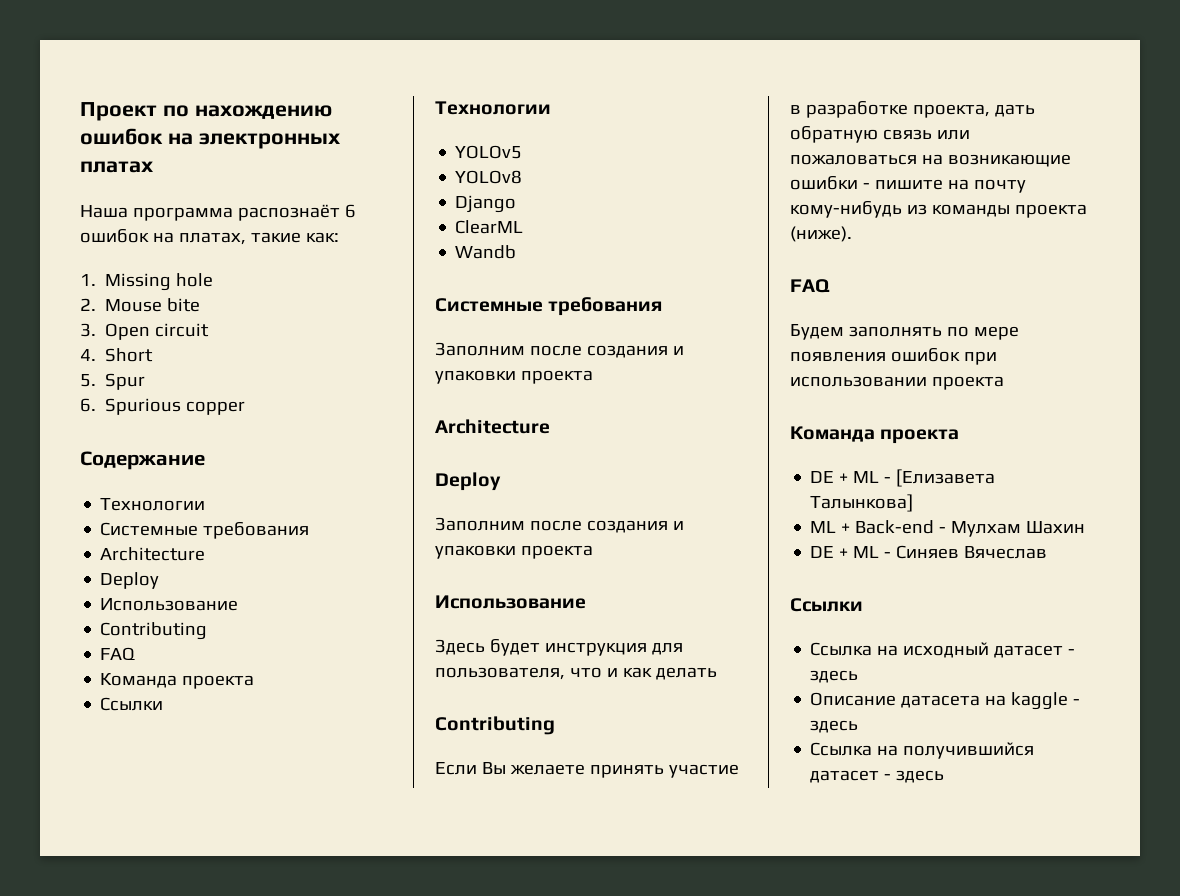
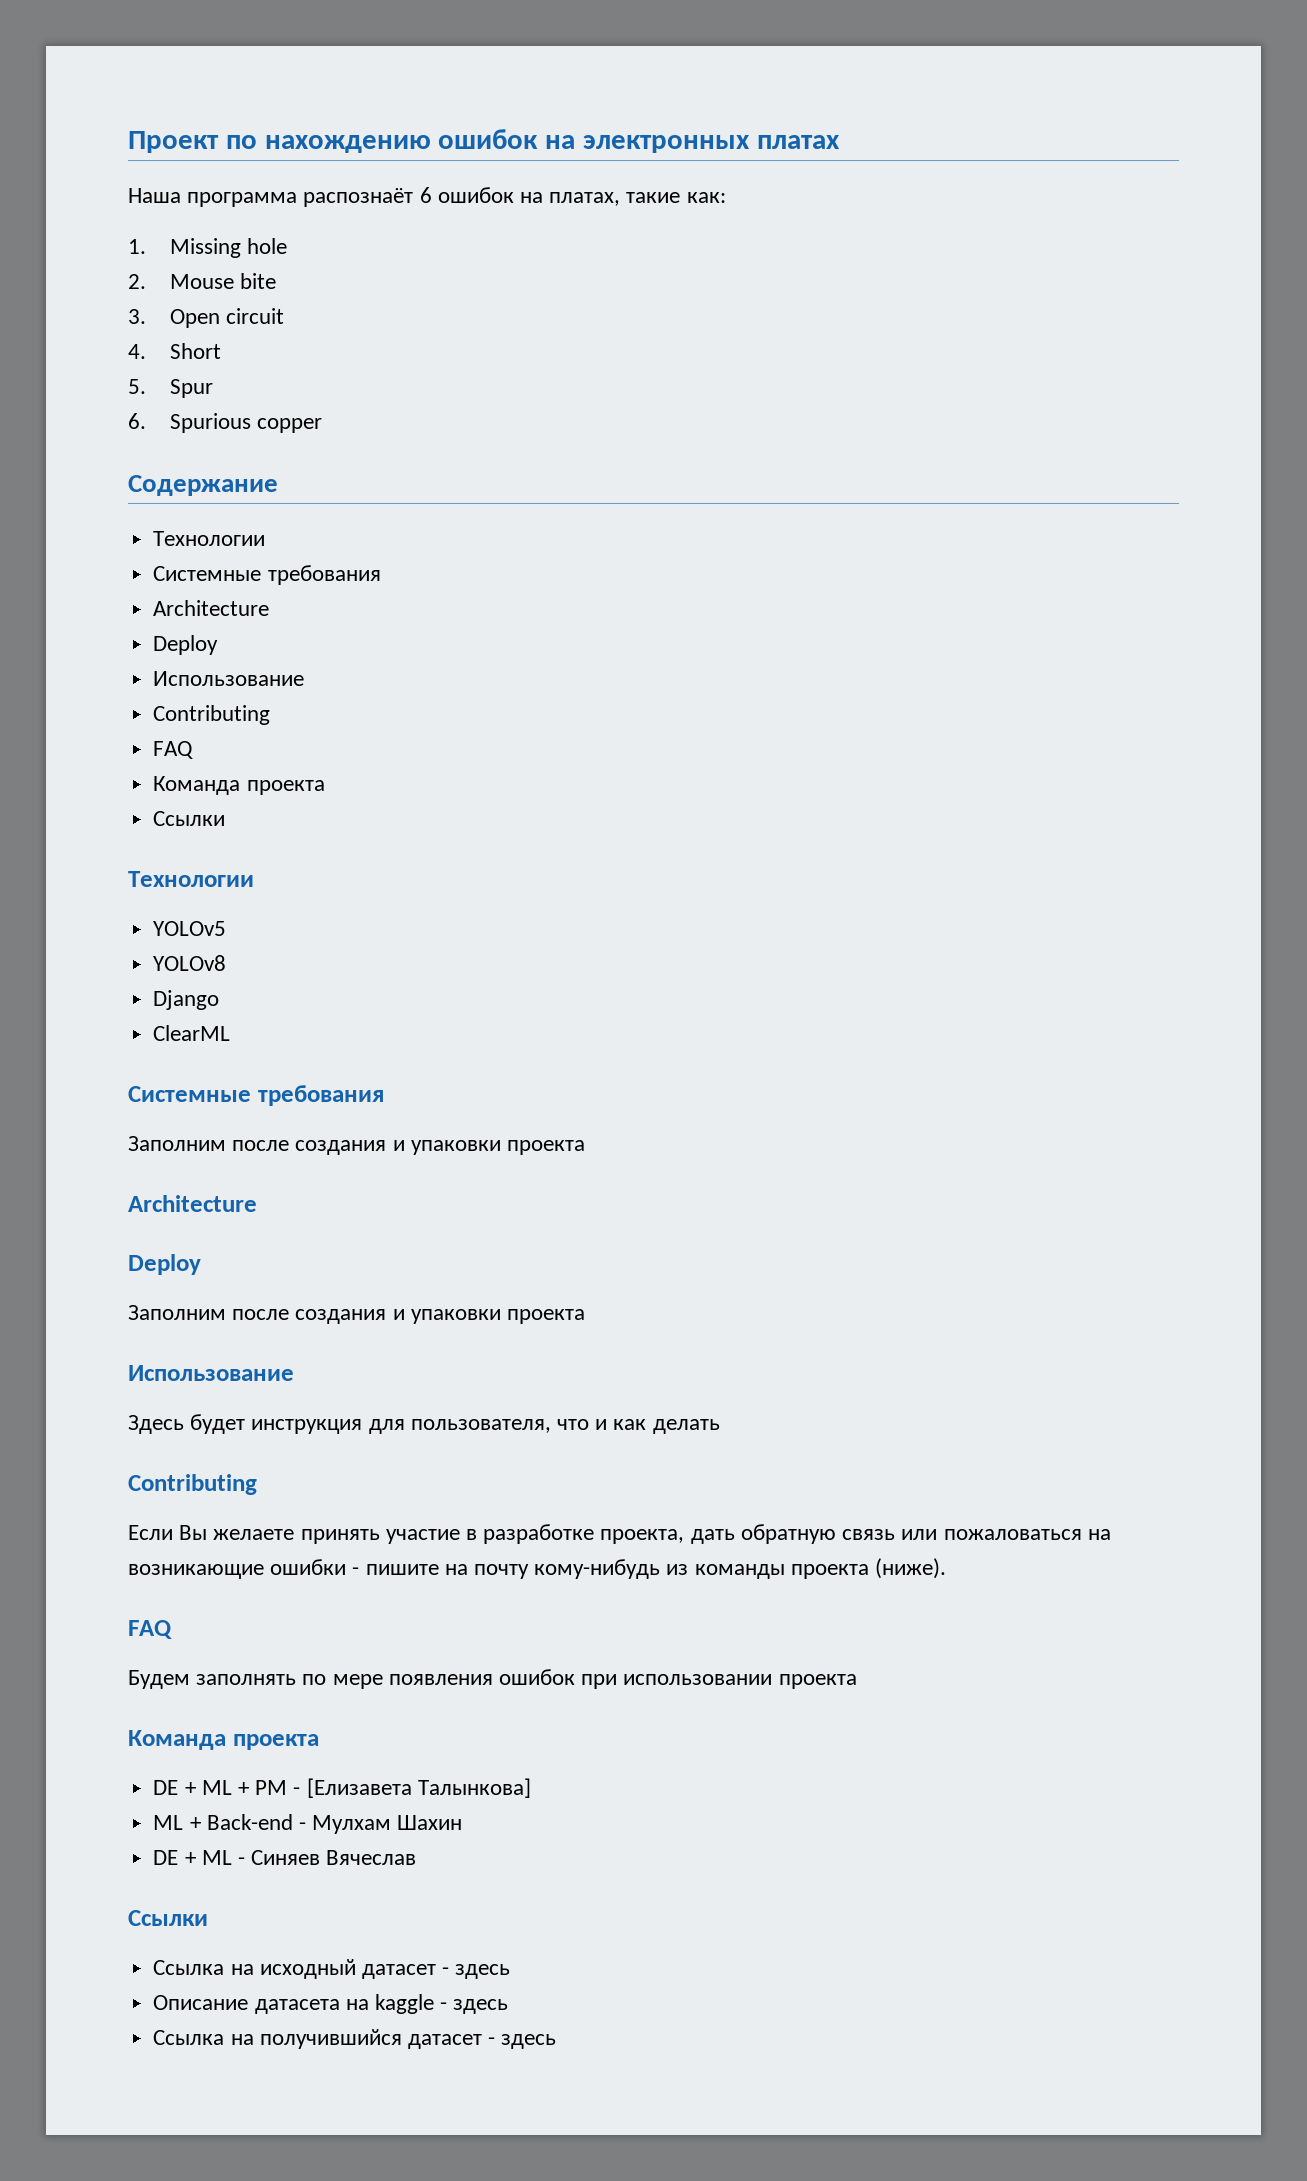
- Wandb
- DE + ML - [Елизавета Талынкова]
+ DE + ML + PM - [Елизавета Талынкова]

